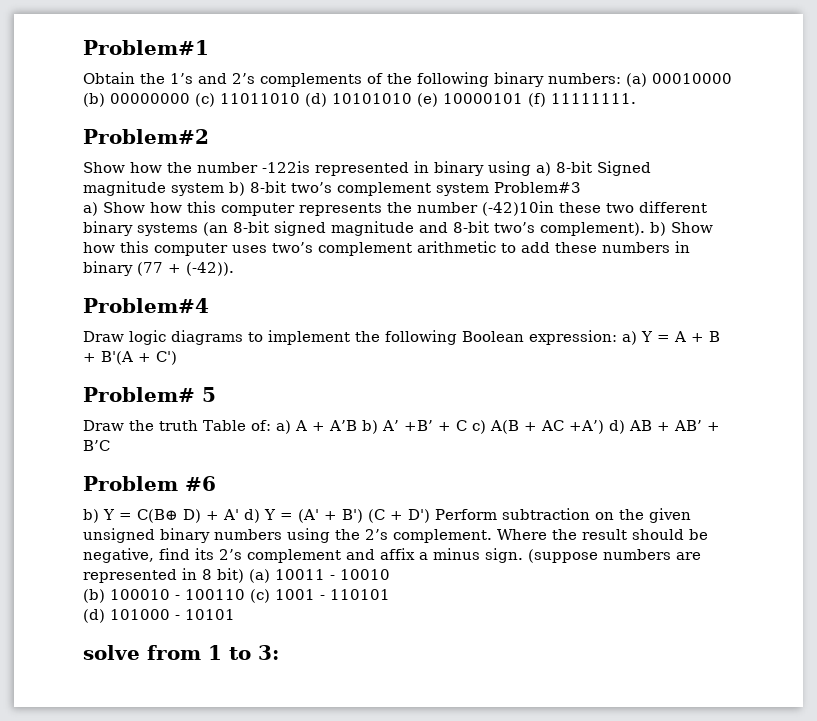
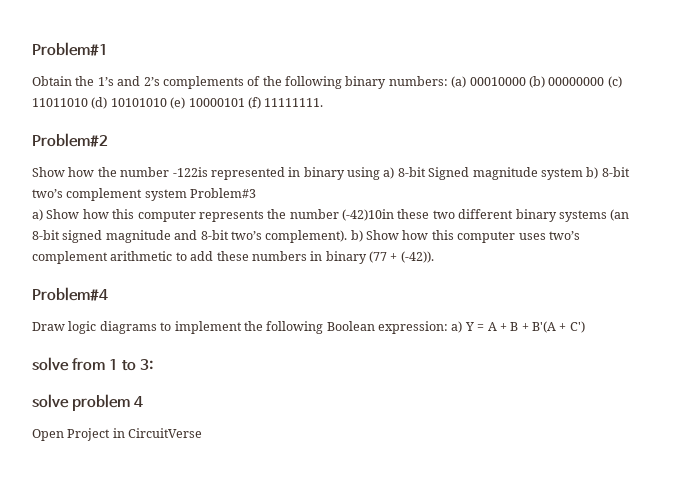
- Problem# 5
- Draw the truth Table of: a) A + A’B b) A’ +B’ + C c) A(B + AC +A’) d) AB + AB’ + B’C
- Problem #6
- b) Y = C(B⊕ D) + A' d) Y = (A' + B') (C + D') Perform subtraction on the given unsigned binary numbers using the 2’s complement. Where the result should be negative, find its 2’s complement and affix a minus sign. (suppose numbers are represented in 8 bit) (a) 10011 - 10010
- (b) 100010 - 100110 (c) 1001 - 110101
- (d) 101000 - 10101
+ solve problem 4
+ Open Project in CircuitVerse

